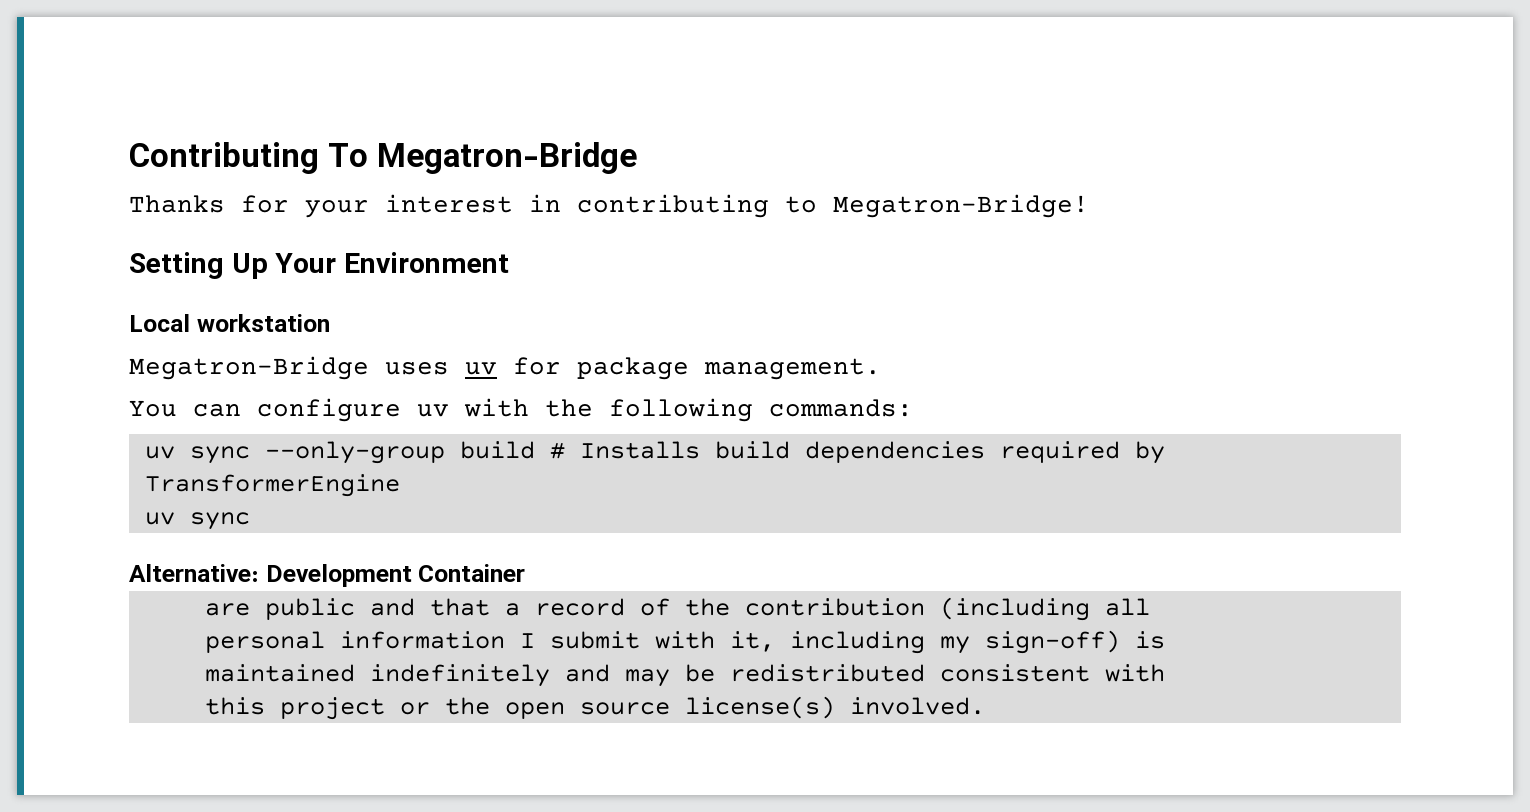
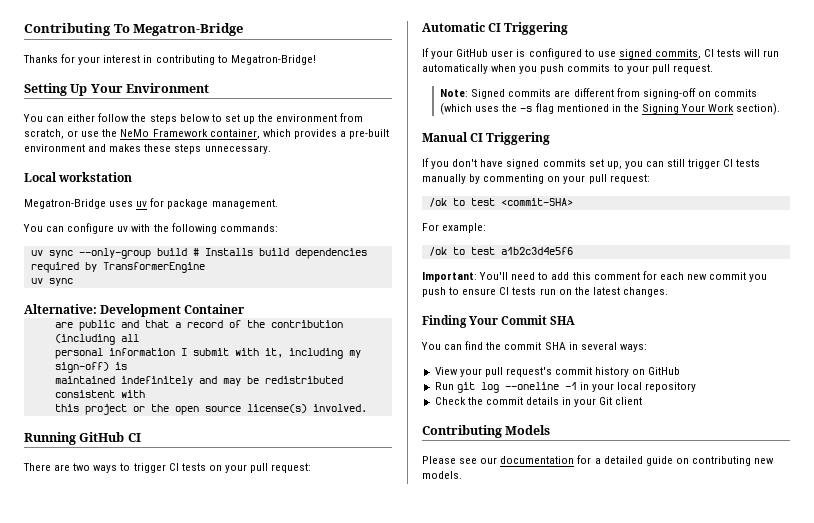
+ You can either follow the steps below to set up the environment from scratch, or use the NeMo Framework container, which provides a pre-built environment and makes these steps unnecessary.
+ Running GitHub CI
+ There are two ways to trigger CI tests on your pull request:
+ Automatic CI Triggering
+ If your GitHub user is configured to use signed commits, CI tests will run automatically when you push commits to your pull request.
+ Note: Signed commits are different from signing-off on commits (which uses the -s flag mentioned in the Signing Your Work section).
+ Manual CI Triggering
+ If you don't have signed commits set up, you can still trigger CI tests manually by commenting on your pull request:
+ /ok to test <commit-SHA>
+ For example:
+ /ok to test a1b2c3d4e5f6
+ Important: You'll need to add this comment for each new commit you push to ensure CI tests run on the latest changes.
+ Finding Your Commit SHA
+ You can find the commit SHA in several ways:
+ View your pull request's commit history on GitHub
+ Run git log --oneline -1 in your local repository
+ Check the commit details in your Git client
+ Contributing Models
+ Please see our documentation for a detailed guide on contributing new models.

